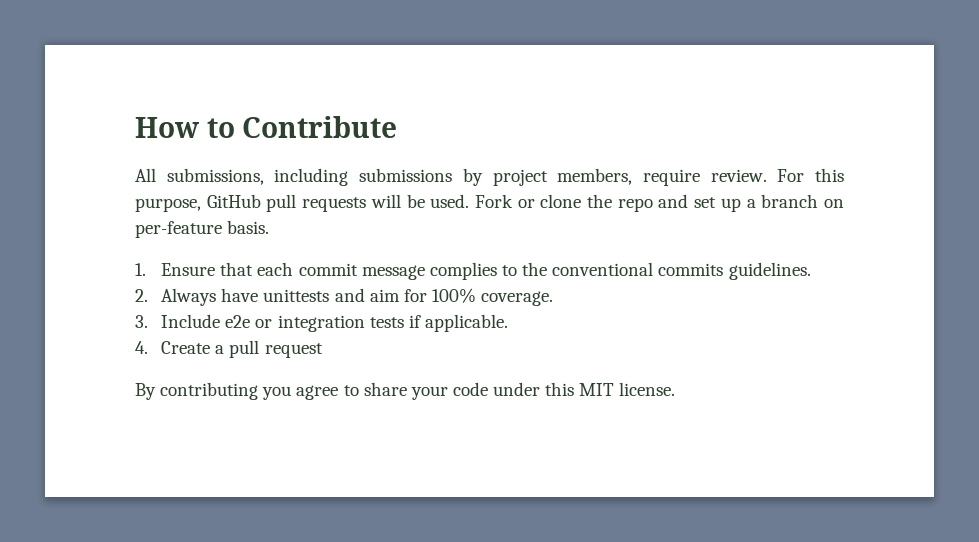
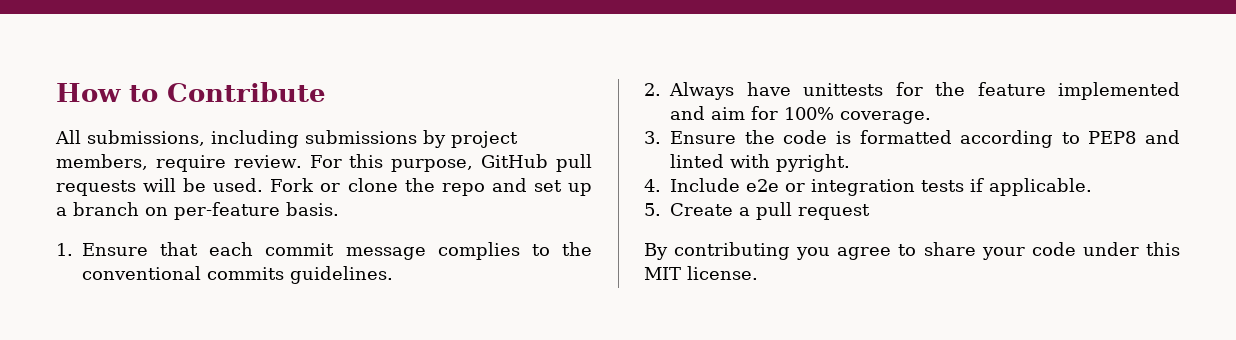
- 2. Always have unittests and aim for 100% coverage.
+ 2. Always have unittests for the feature implemented and aim for 100% coverage.
- 3. Include e2e or integration tests if applicable.
+ 3. Ensure the code is formatted according to PEP8 and linted with pyright.
+ 4. Include e2e or integration tests if applicable.
- 4. Create a pull request
+ 5. Create a pull request

